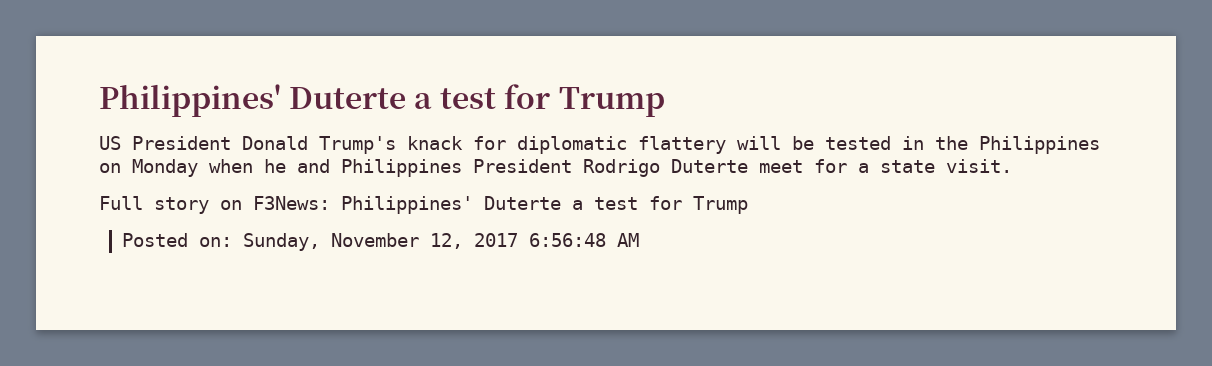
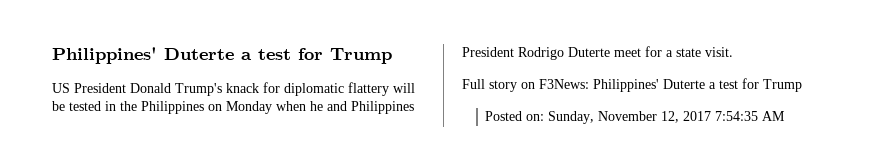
- Posted on: Sunday, November 12, 2017 6:56:48 AM
+ Posted on: Sunday, November 12, 2017 7:54:35 AM

